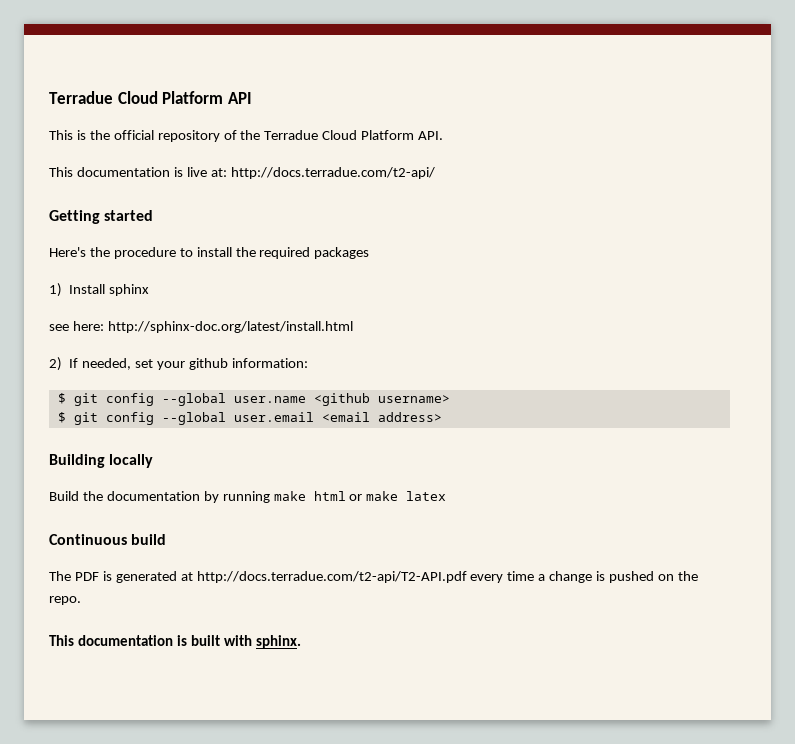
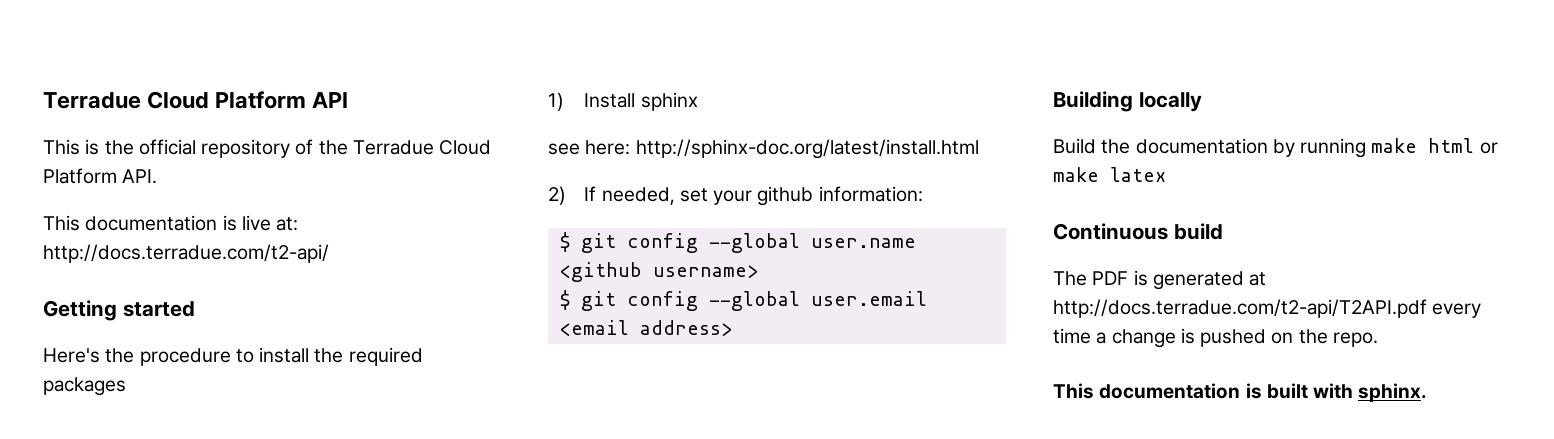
- The PDF is generated at http://docs.terradue.com/t2-api/T2-API.pdf every time a change is pushed on the repo.
+ The PDF is generated at http://docs.terradue.com/t2-api/T2API.pdf every time a change is pushed on the repo.

